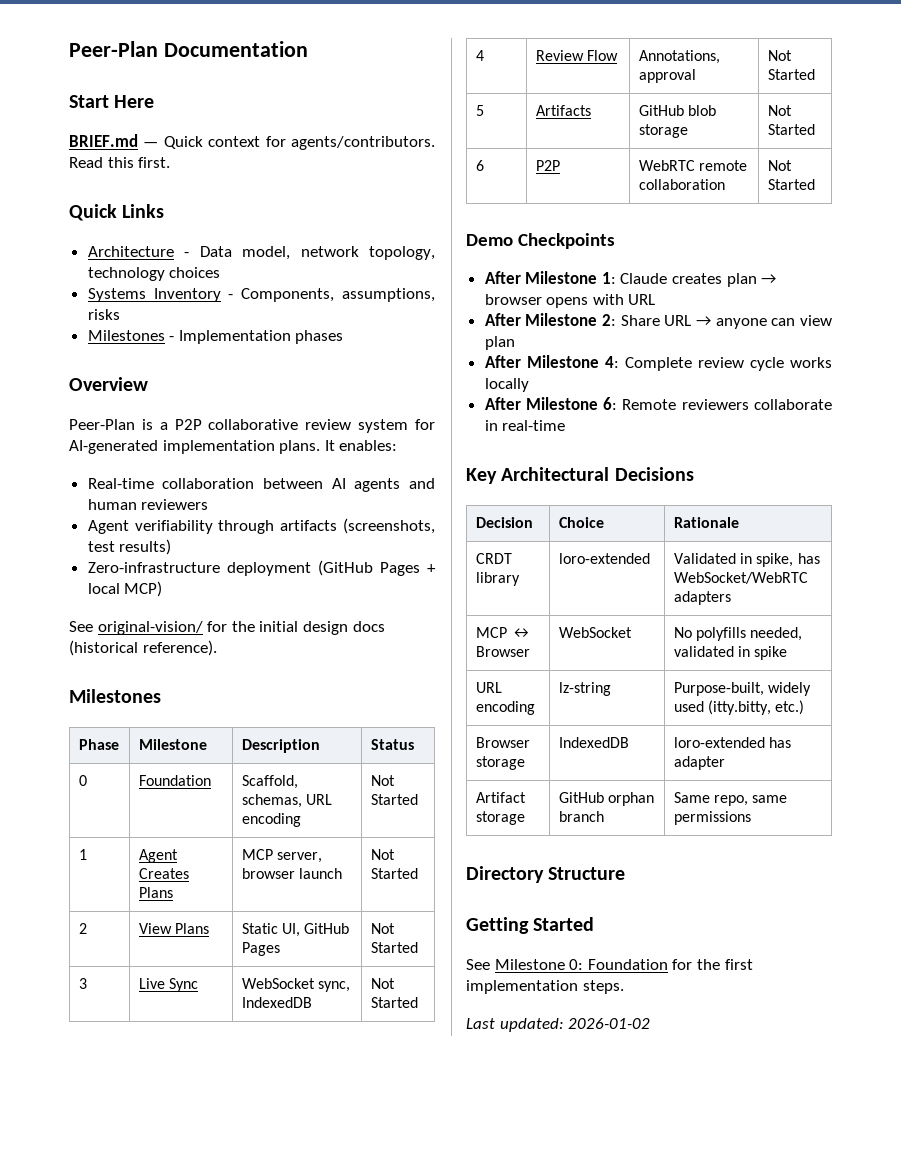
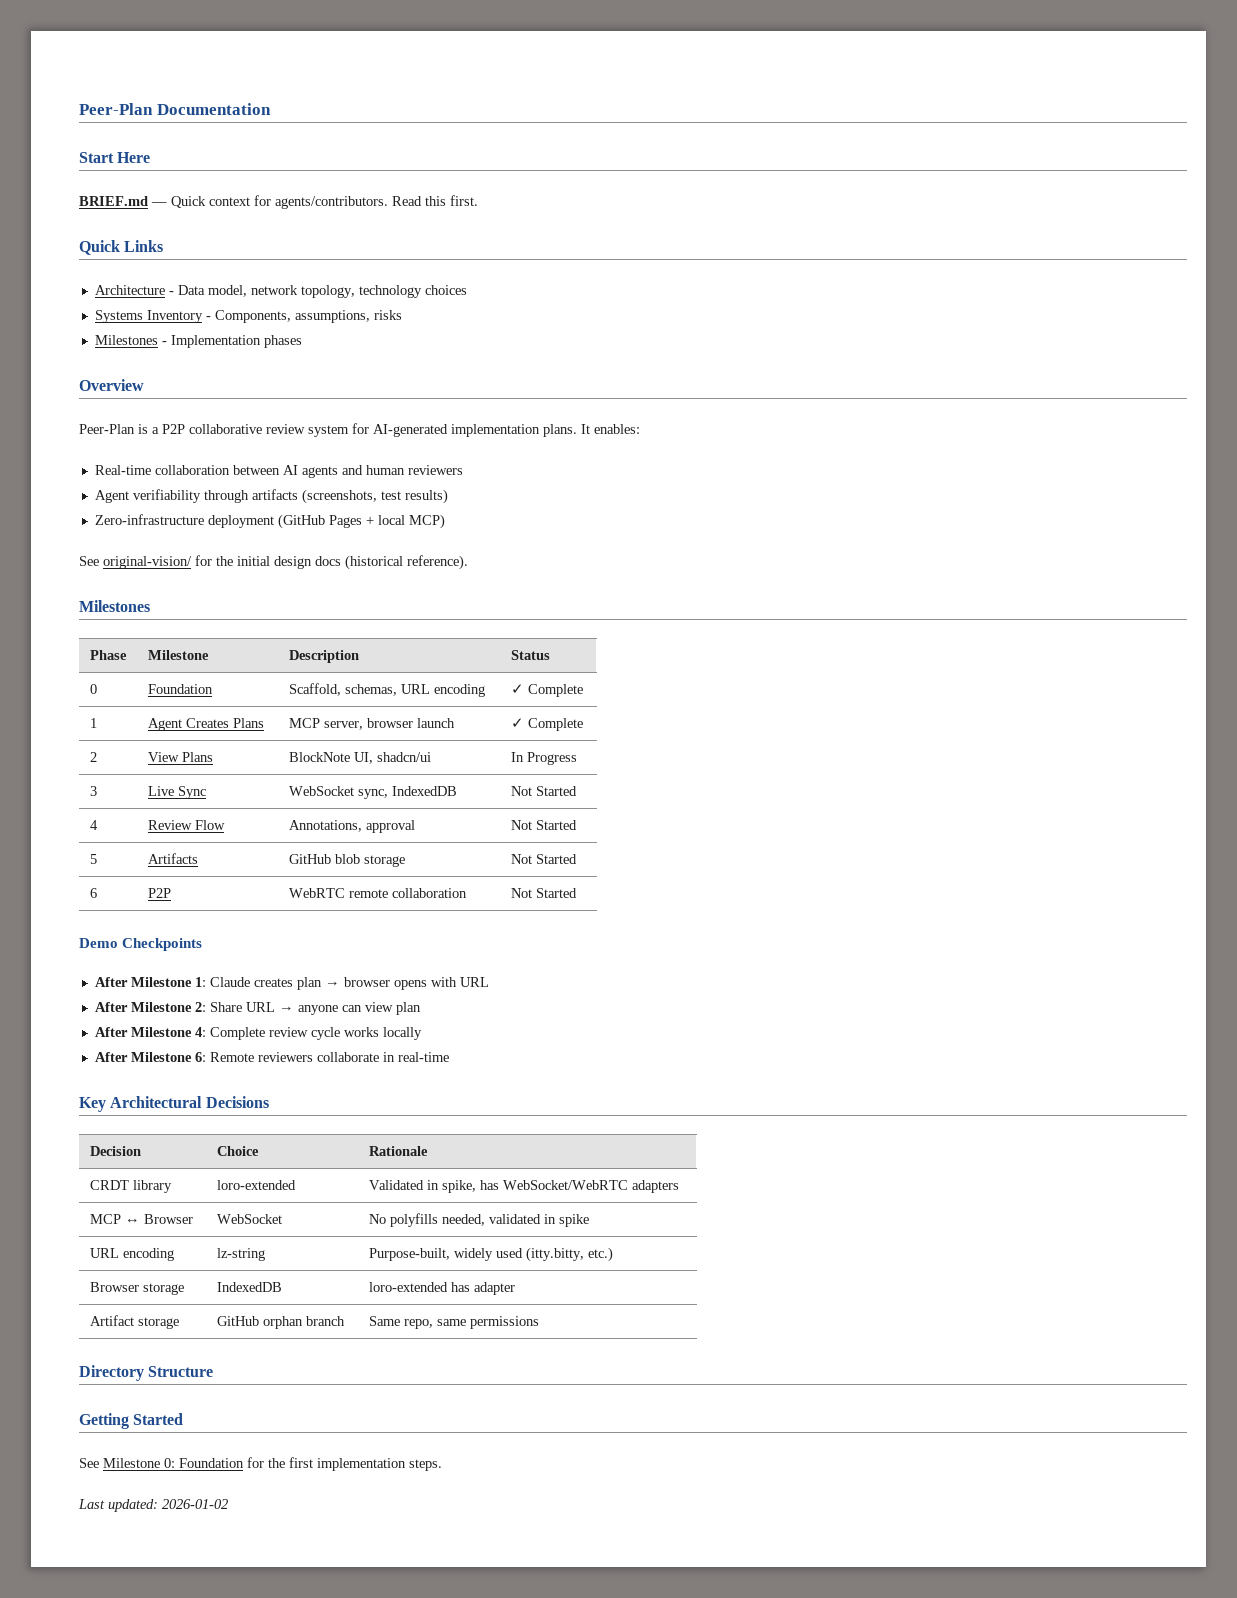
- 0 | Foundation | Scaffold, schemas, URL encoding | Not Started
+ 0 | Foundation | Scaffold, schemas, URL encoding | ✓ Complete
- 1 | Agent Creates Plans | MCP server, browser launch | Not Started
+ 1 | Agent Creates Plans | MCP server, browser launch | ✓ Complete
- 2 | View Plans | Static UI, GitHub Pages | Not Started
+ 2 | View Plans | BlockNote UI, shadcn/ui | In Progress

